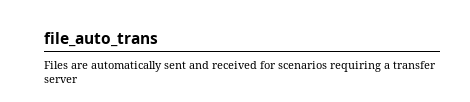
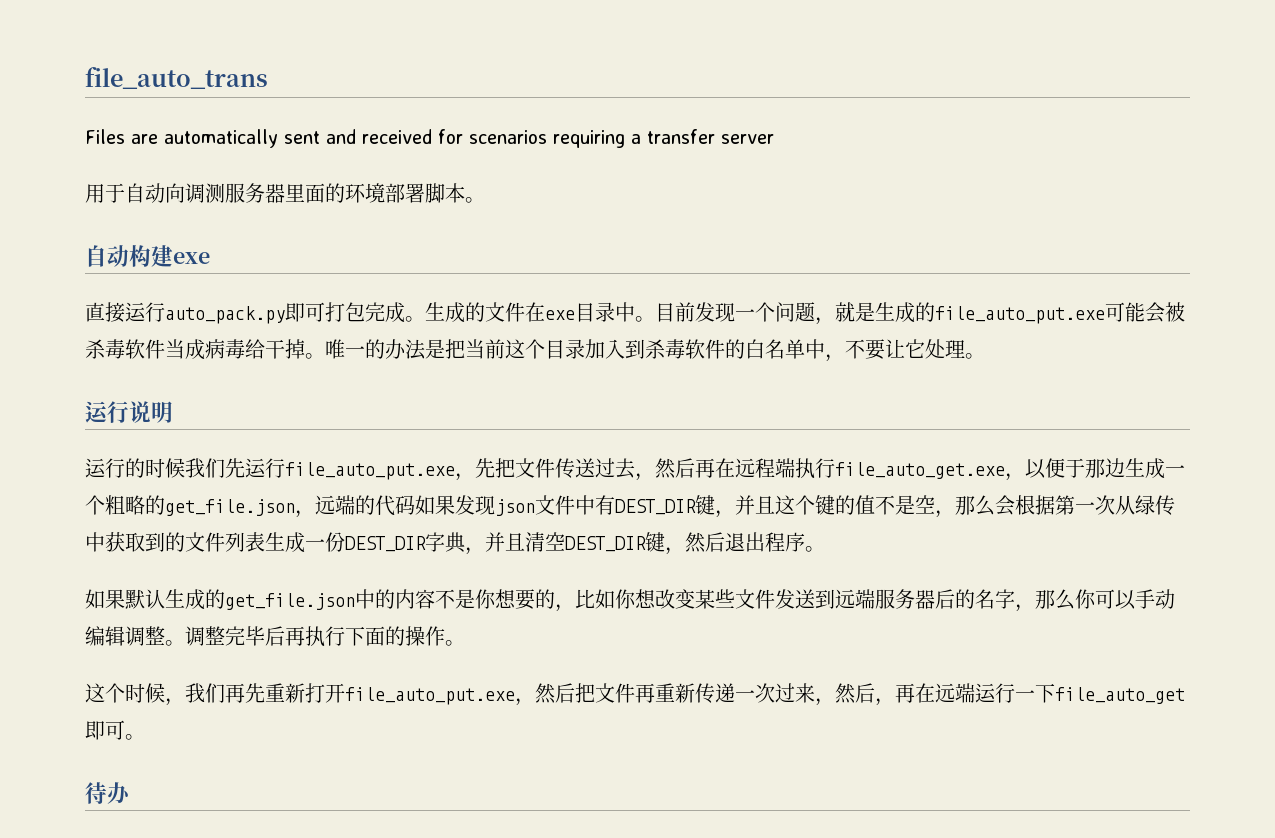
+ 用于自动向调测服务器里面的环境部署脚本。
+ 自动构建exe
+ 直接运行auto_pack.py即可打包完成。生成的文件在exe目录中。目前发现一个问题，就是生成的file_auto_put.exe可能会被杀毒软件当成病毒给干掉。唯一的办法是把当前这个目录加入到杀毒软件的白名单中，不要让它处理。
+ 运行说明
+ 运行的时候我们先运行file_auto_put.exe，先把文件传送过去，然后再在远程端执行file_auto_get.exe，以便于那边生成一个粗略的get_file.json，远端的代码如果发现json文件中有DEST_DIR键，并且这个键的值不是空，那么会根据第一次从绿传中获取到的文件列表生成一份DEST_DIR字典，并且清空DEST_DIR键，然后退出程序。
+ 如果默认生成的get_file.json中的内容不是你想要的，比如你想改变某些文件发送到远端服务器后的名字，那么你可以手动编辑调整。调整完毕后再执行下面的操作。
+ 这个时候，我们再先重新打开file_auto_put.exe，然后把文件再重新传递一次过来，然后，再在远端运行一下file_auto_get即可。
+ 待办

